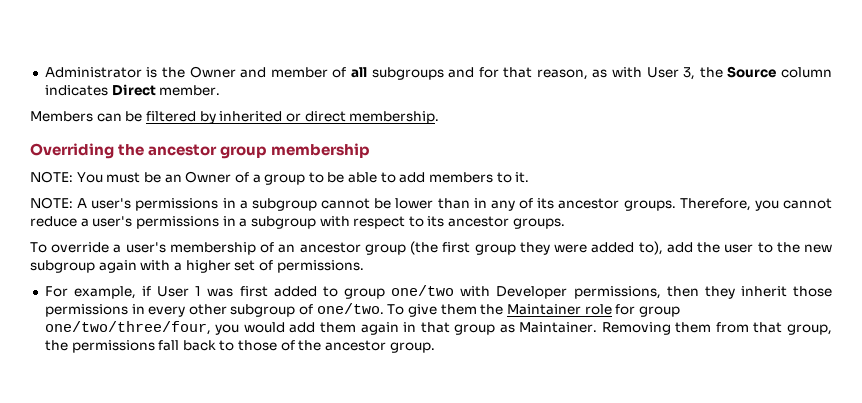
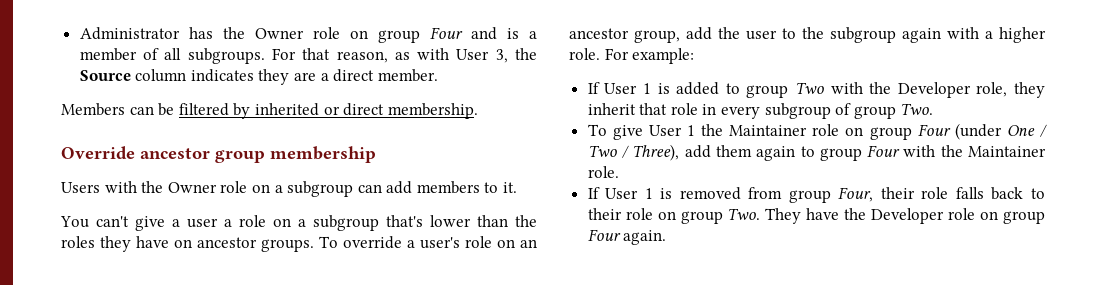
- Administrator is the Owner and member of all subgroups and for that reason, as with User 3, the Source column indicates Direct member.
+ Administrator has the Owner role on group Four and is a member of all subgroups. For that reason, as with User 3, the Source column indicates they are a direct member.
- Overriding the ancestor group membership
+ Override ancestor group membership
- NOTE: You must be an Owner of a group to be able to add members to it.
- NOTE: A user's permissions in a subgroup cannot be lower than in any of its ancestor groups. Therefore, you cannot reduce a user's permissions in a subgroup with respect to its ancestor groups.
- To override a user's membership of an ancestor group (the first group they were added to), add the user to the new subgroup again with a higher set of permissions.
- For example, if User 1 was first added to group one/two with Developer permissions, then they inherit those permissions in every other subgroup of one/two. To give them the Maintainer role for group one/two/three/four, you would add them again in that group as Maintainer. Removing them from that group, the permissions fall back to those of the ancestor group.
+ Users with the Owner role on a subgroup can add members to it.
+ You can't give a user a role on a subgroup that's lower than the roles they have on ancestor groups. To override a user's role on an ancestor group, add the user to the subgroup again with a higher role. For example:
+ If User 1 is added to group Two with the Developer role, they inherit that role in every subgroup of group Two.
+ To give User 1 the Maintainer role on group Four (under One / Two / Three), add them again to group Four with the Maintainer role.
+ If User 1 is removed from group Four, their role falls back to their role on group Two. They have the Developer role on group Four again.

